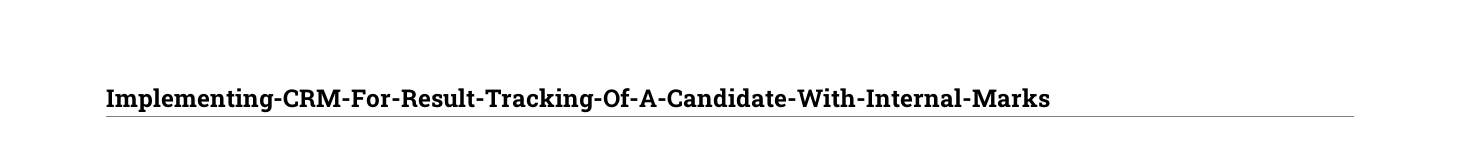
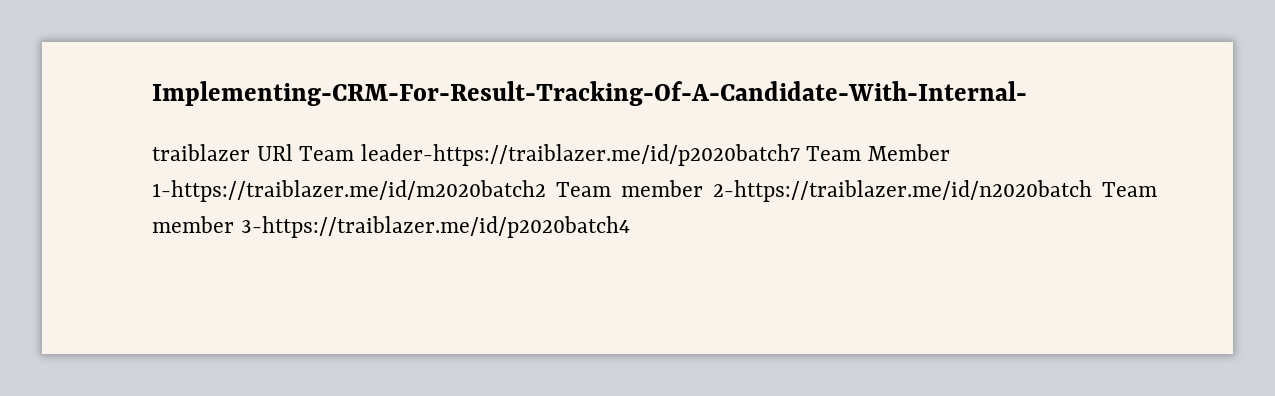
- Implementing-CRM-For-Result-Tracking-Of-A-Candidate-With-Internal-Marks
+ Implementing-CRM-For-Result-Tracking-Of-A-Candidate-With-Internal-
+ traiblazer URl Team leader-https://traiblazer.me/id/p2020batch7 Team Member 1-https://traiblazer.me/id/m2020batch2 Team member 2-https://traiblazer.me/id/n2020batch Team member 3-https://traiblazer.me/id/p2020batch4

